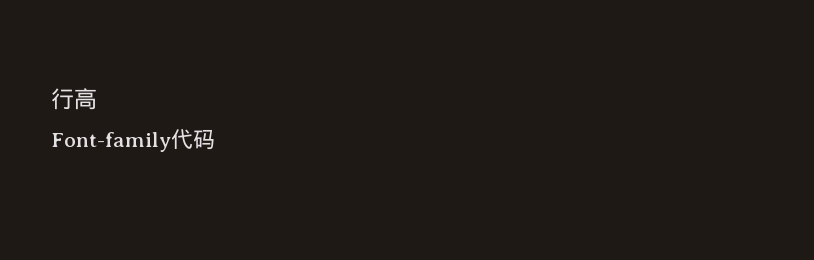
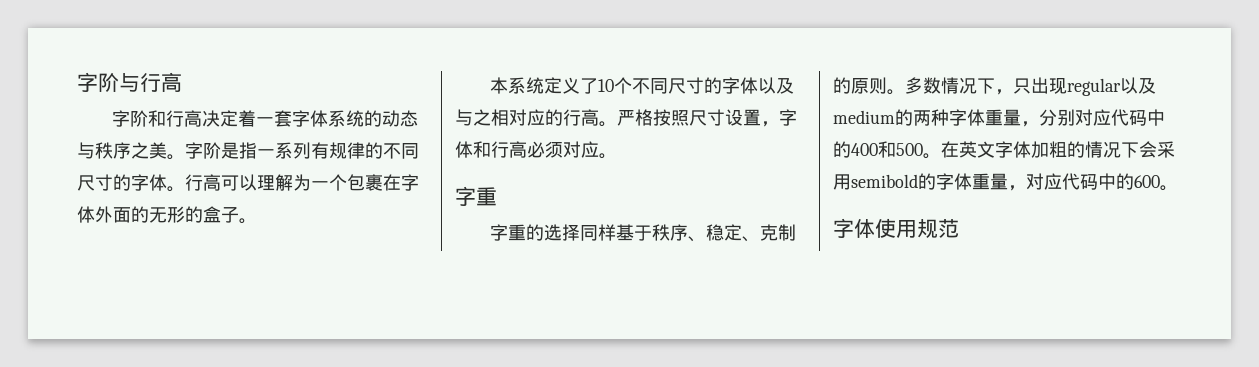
- 行高
+ 字阶与行高
- Font-family代码
+ 字阶和行高决定着一套字体系统的动态与秩序之美。字阶是指一系列有规律的不同尺寸的字体。行高可以理解为一个包裹在字体外面的无形的盒子。
+ 本系统定义了10个不同尺寸的字体以及与之相对应的行高。严格按照尺寸设置，字体和行高必须对应。
+ 字重
+ 字重的选择同样基于秩序、稳定、克制的原则。多数情况下，只出现regular以及medium的两种字体重量，分别对应代码中的400和500。在英文字体加粗的情况下会采用semibold的字体重量，对应代码中的600。
+ 字体使用规范

